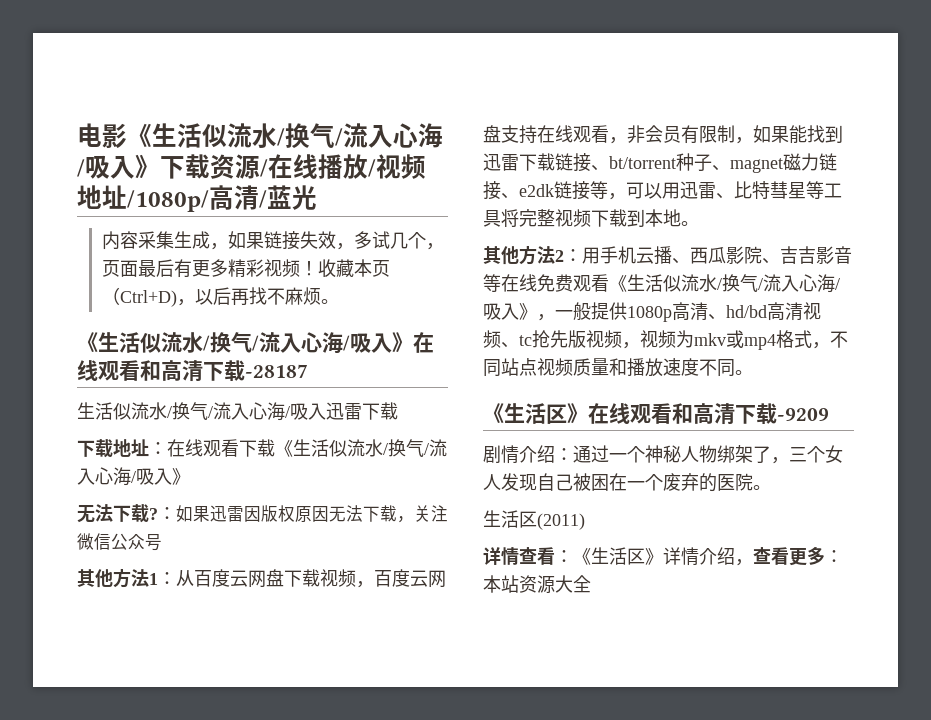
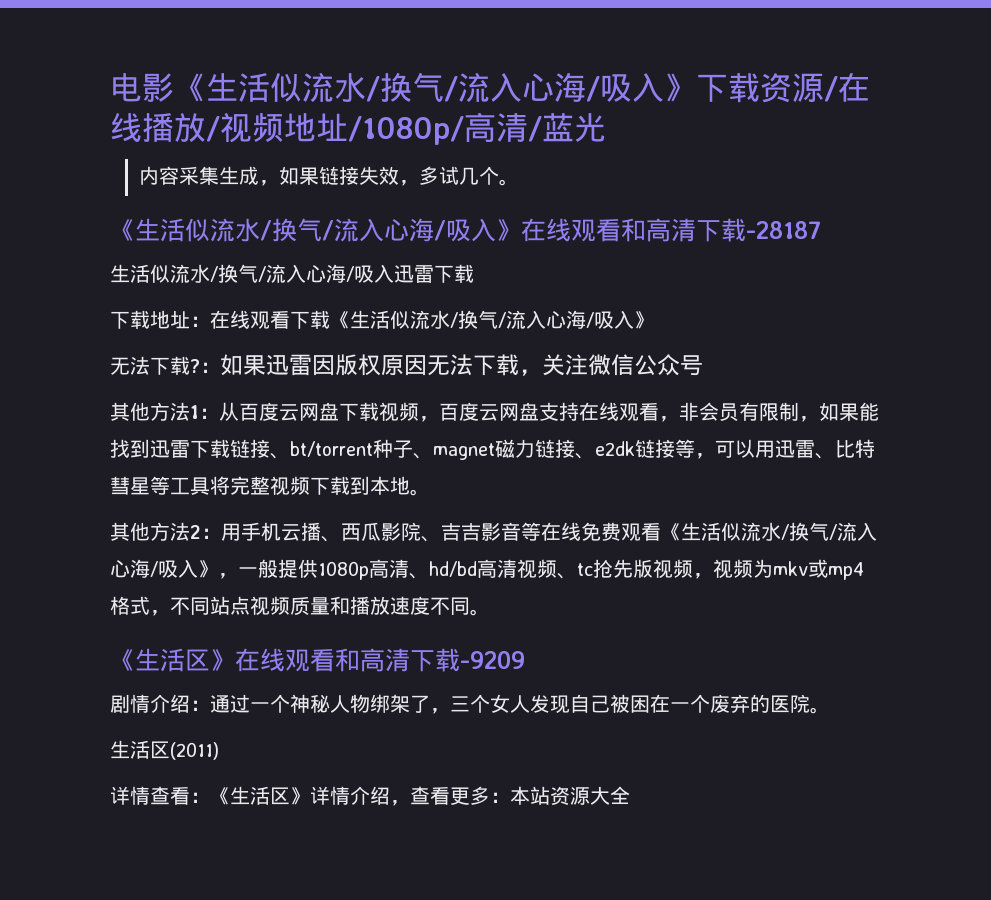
- 内容采集生成，如果链接失效，多试几个，页面最后有更多精彩视频！收藏本页（Ctrl+D)，以后再找不麻烦。
+ 内容采集生成，如果链接失效，多试几个。

